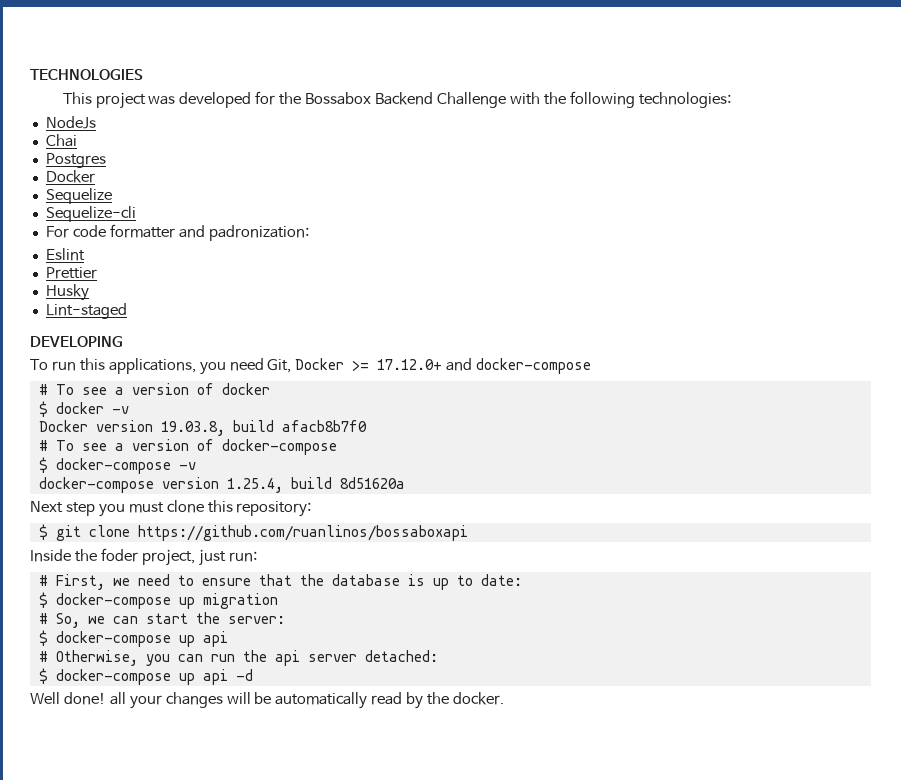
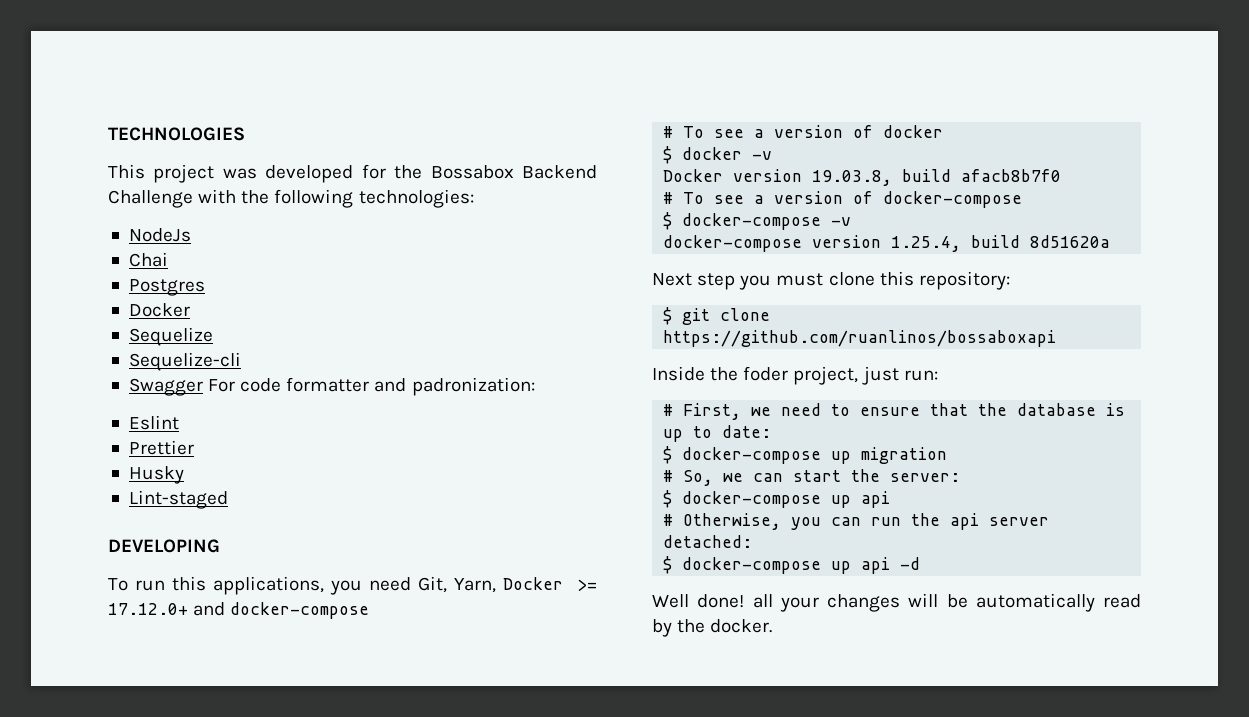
- For code formatter and padronization:
+ Swagger For code formatter and padronization:
- To run this applications, you need Git, Docker >= 17.12.0+ and docker-compose
+ To run this applications, you need Git, Yarn, Docker >= 17.12.0+ and docker-compose

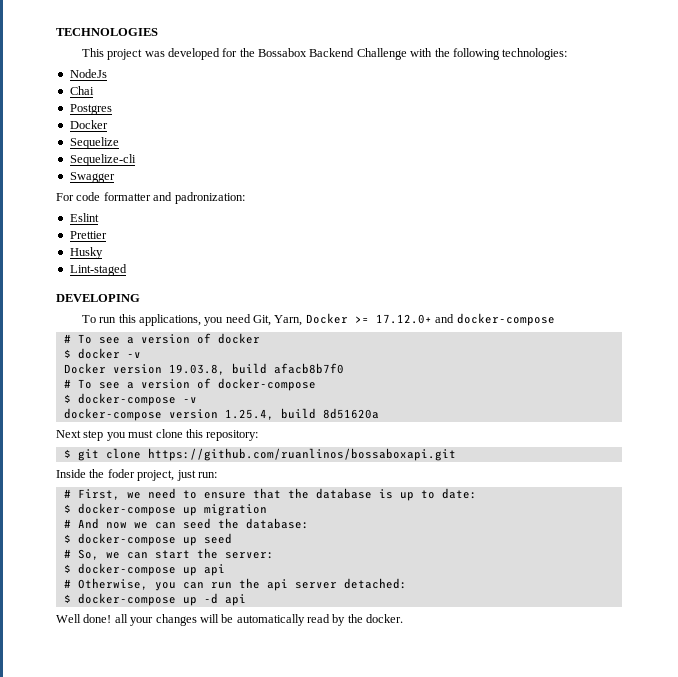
- Swagger For code formatter and padronization:
+ Swagger
+ For code formatter and padronization:
- $ git clone https://github.com/ruanlinos/bossaboxapi
+ $ git clone https://github.com/ruanlinos/bossaboxapi.git
+ # And now we can seed the database:
+ $ docker-compose up seed
- $ docker-compose up api -d
+ $ docker-compose up -d api

